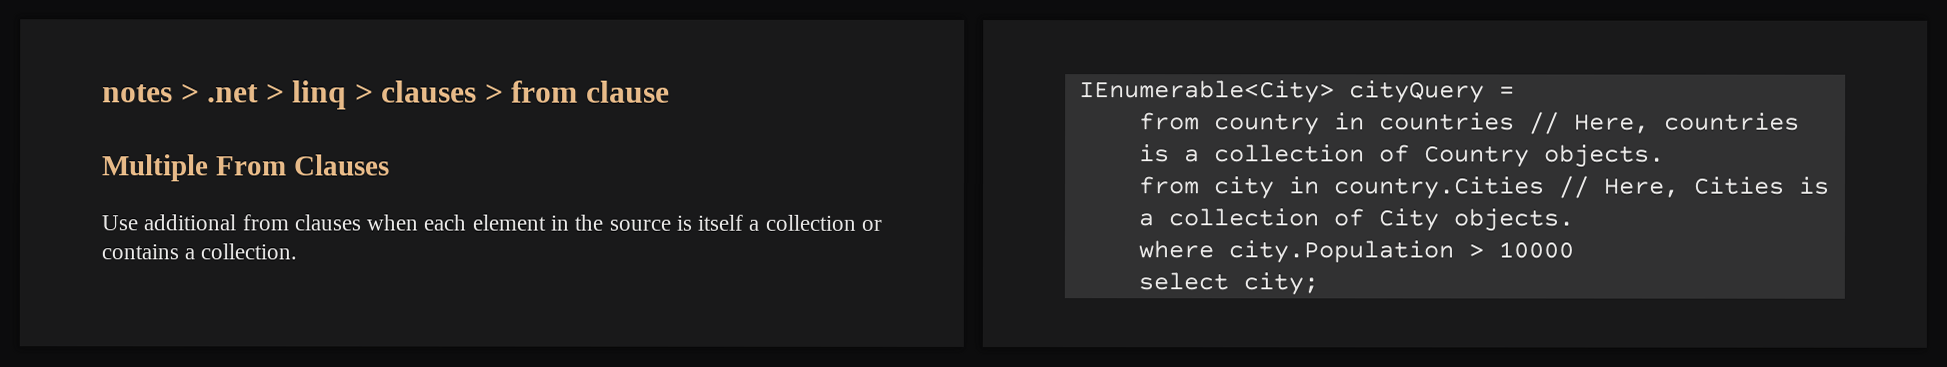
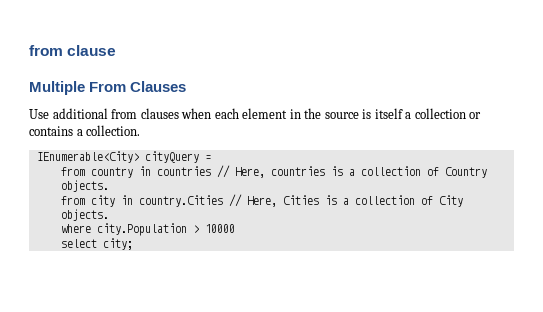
- notes > .net > linq > clauses > from clause
+ from clause

